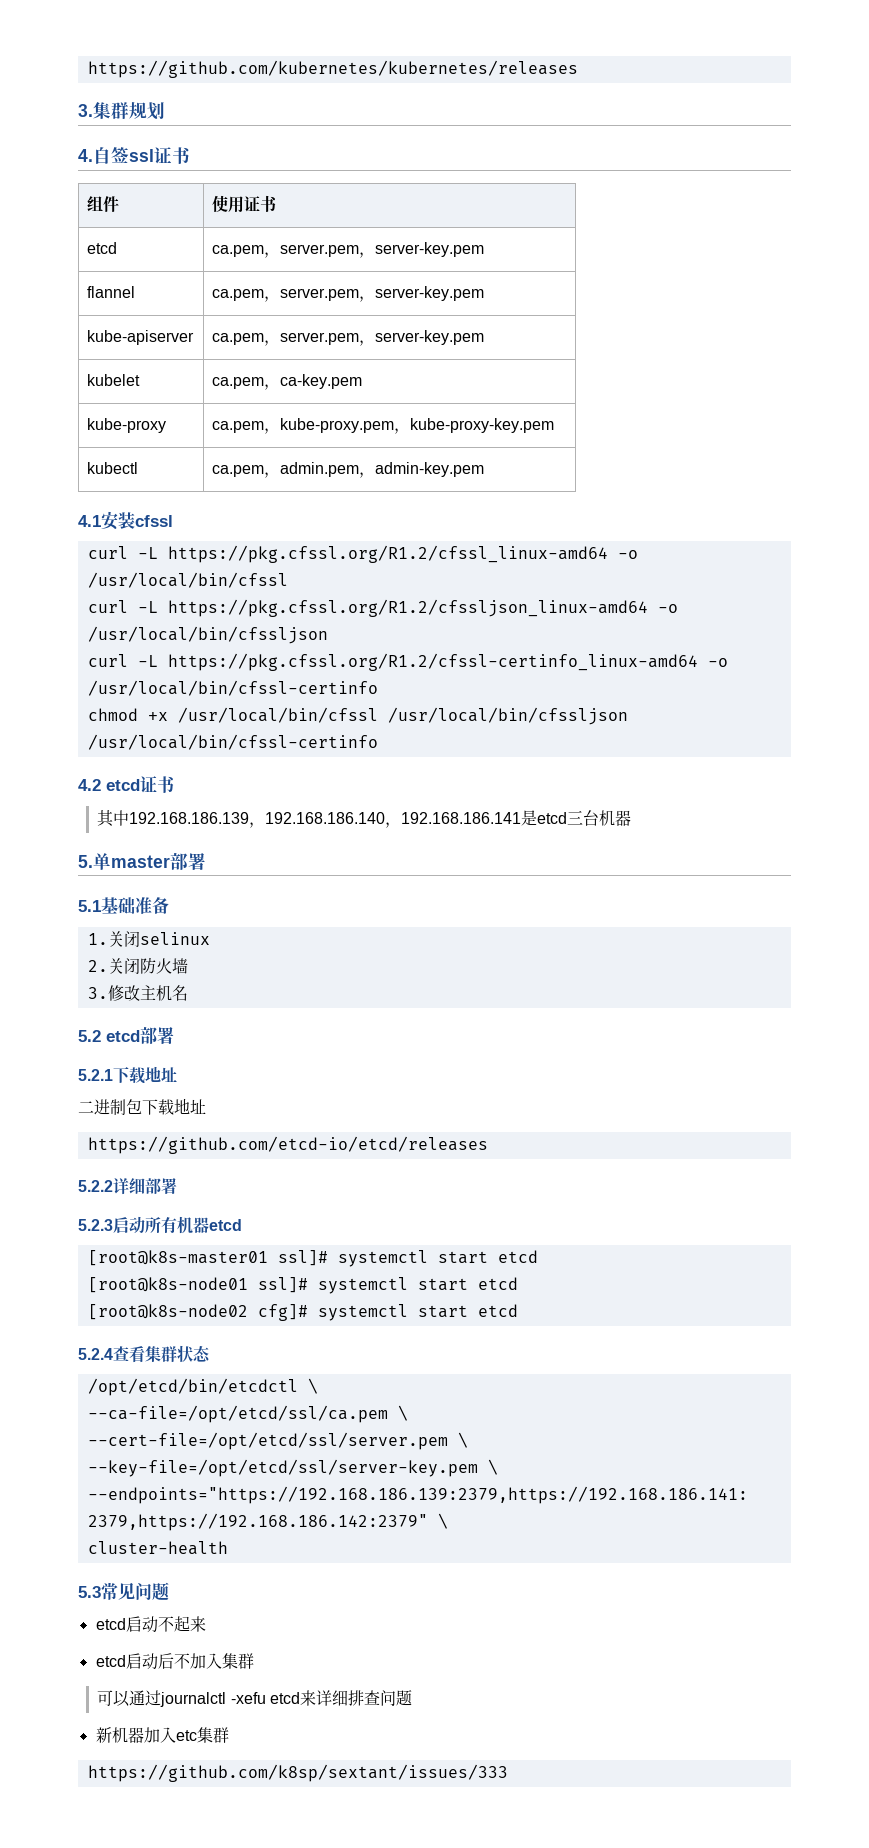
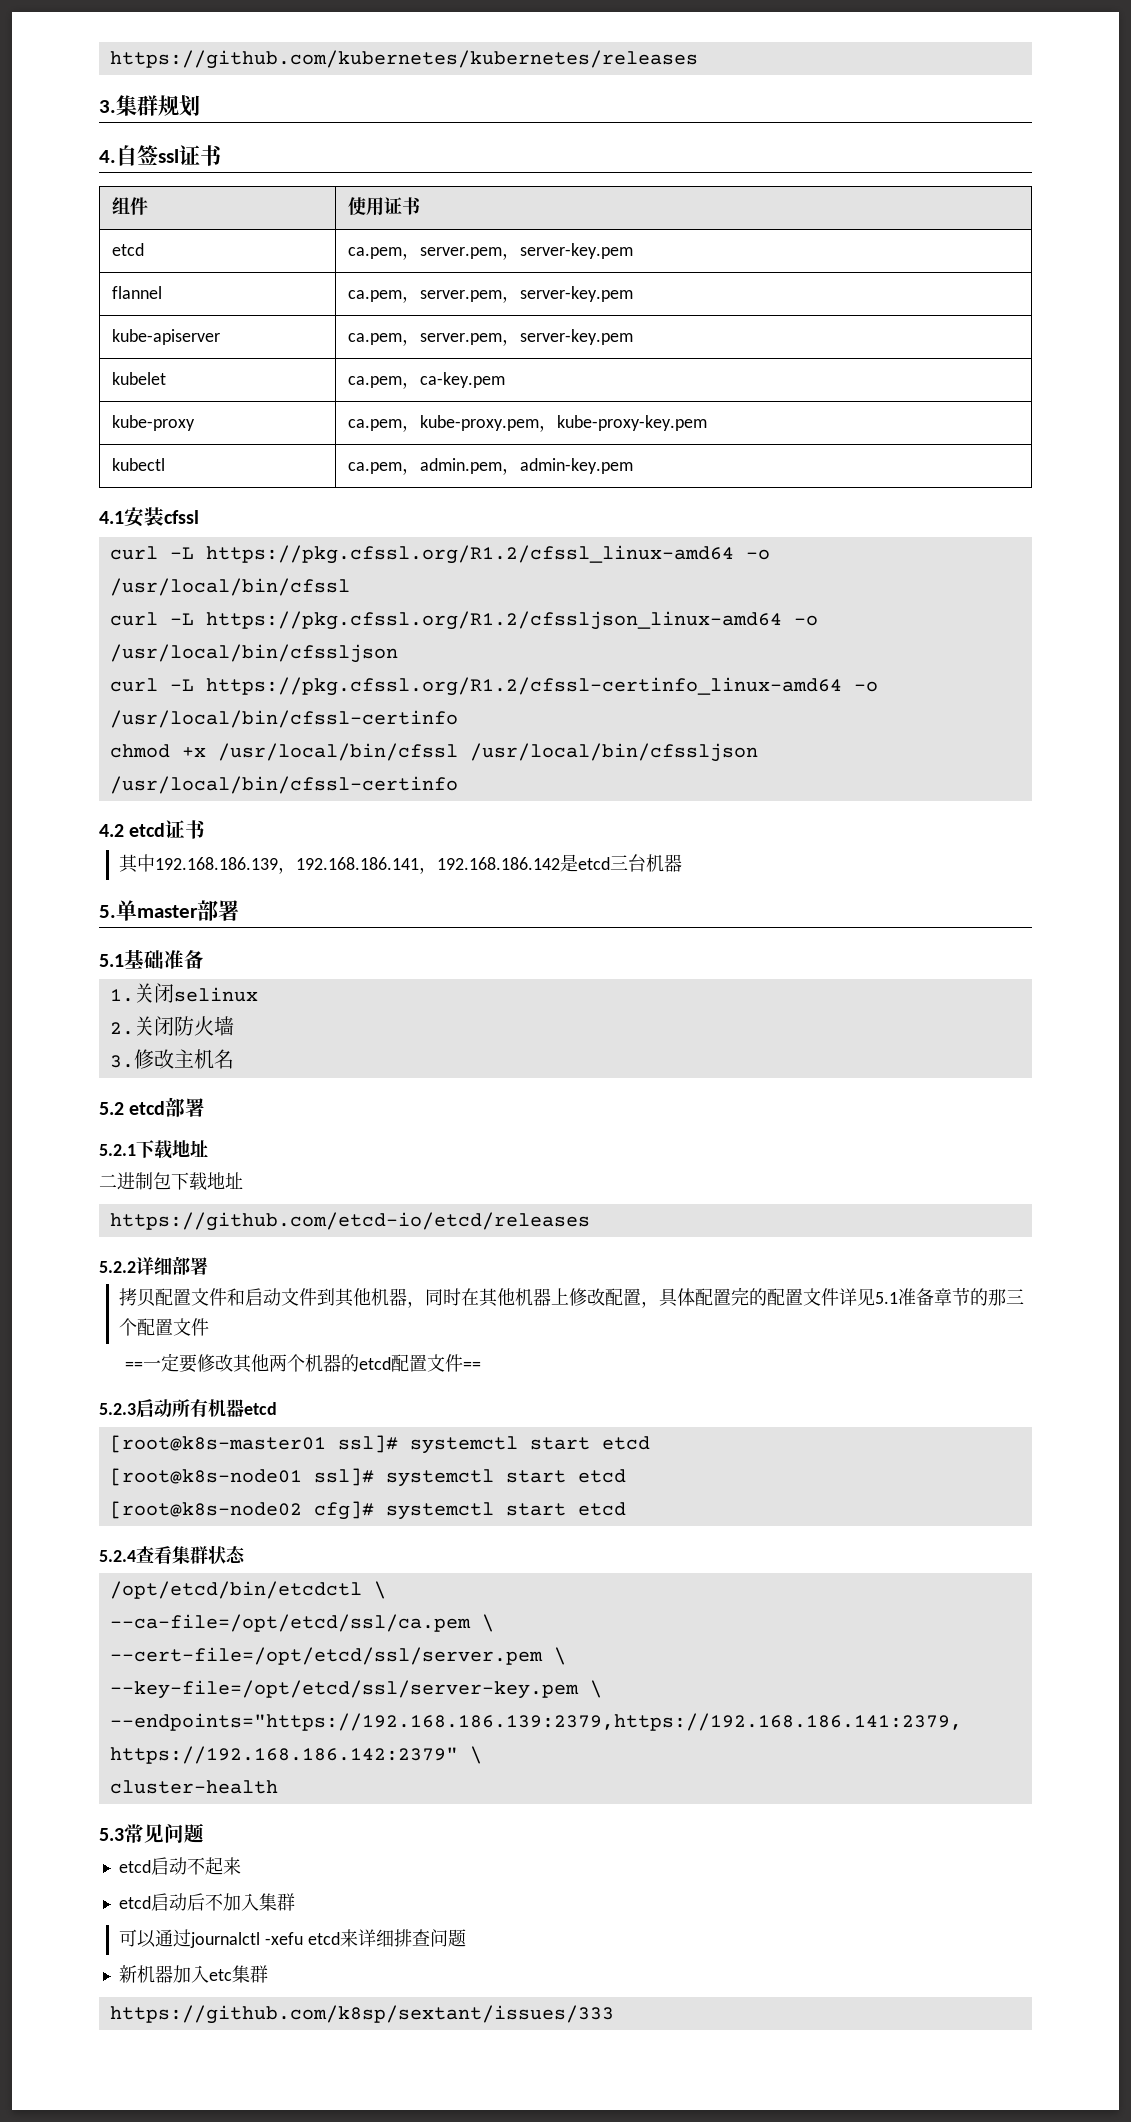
- 其中192.168.186.139，192.168.186.140，192.168.186.141是etcd三台机器
+ 其中192.168.186.139，192.168.186.141，192.168.186.142是etcd三台机器
+ 拷贝配置文件和启动文件到其他机器，同时在其他机器上修改配置，具体配置完的配置文件详见5.1准备章节的那三个配置文件
+ ==一定要修改其他两个机器的etcd配置文件==

